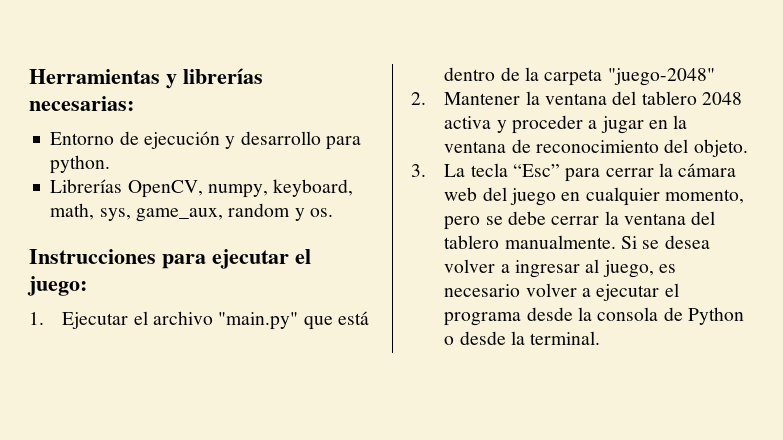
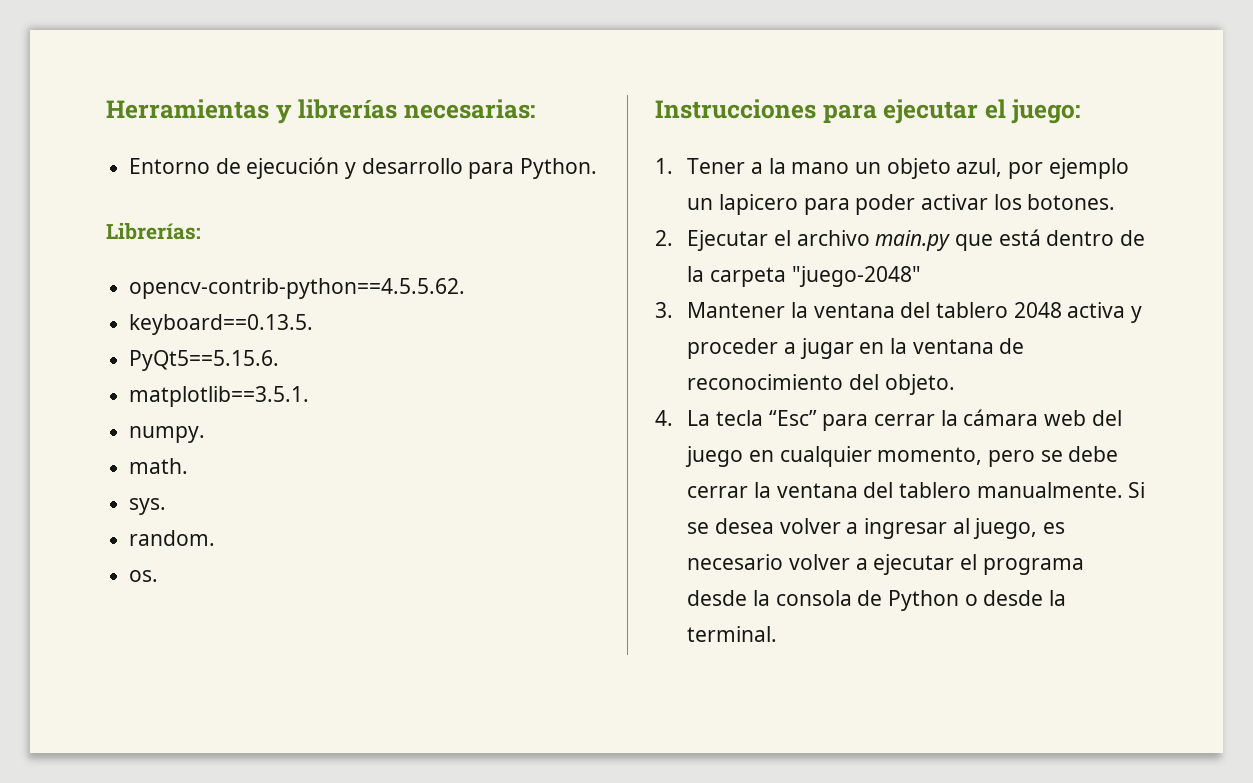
- Entorno de ejecución y desarrollo para python.
- Librerías OpenCV, numpy, keyboard, math, sys, game_aux, random y os.
+ Entorno de ejecución y desarrollo para Python.
+ Librerías:
+ opencv-contrib-python==4.5.5.62.
+ keyboard==0.13.5.
+ PyQt5==5.15.6.
+ matplotlib==3.5.1.
+ numpy.
+ math.
+ sys.
+ random.
+ os.
- 1. Ejecutar el archivo "main.py" que está dentro de la carpeta "juego-2048"
+ 1. Tener a la mano un objeto azul, por ejemplo un lapicero para poder activar los botones.
+ 2. Ejecutar el archivo main.py que está dentro de la carpeta "juego-2048"
- 2. Mantener la ventana del tablero 2048 activa y proceder a jugar en la ventana de reconocimiento del objeto.
+ 3. Mantener la ventana del tablero 2048 activa y proceder a jugar en la ventana de reconocimiento del objeto.
- 3. La tecla “Esc” para cerrar la cámara web del juego en cualquier momento, pero se debe cerrar la ventana del tablero manualmente.
+ 4. La tecla “Esc” para cerrar la cámara web del juego en cualquier momento, pero se debe cerrar la ventana del tablero manualmente.

